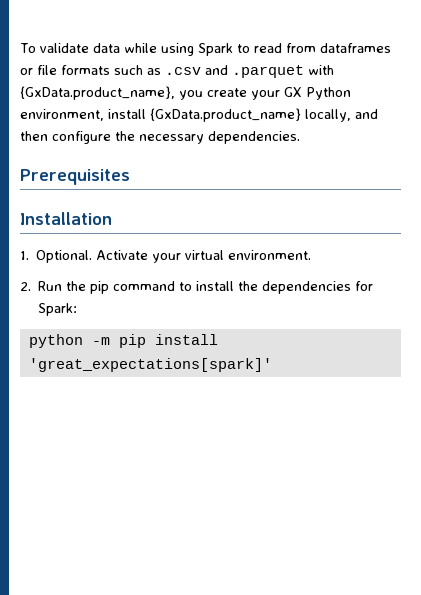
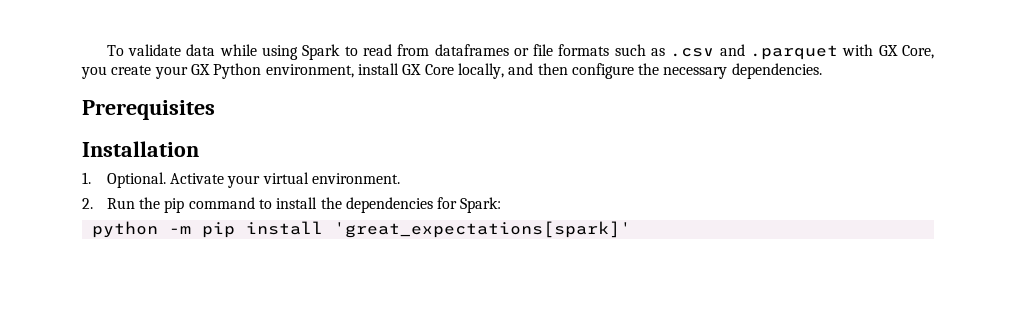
- To validate data while using Spark to read from dataframes or file formats such as .csv and .parquet with {GxData.product_name}, you create your GX Python environment, install {GxData.product_name} locally, and then configure the necessary dependencies.
+ To validate data while using Spark to read from dataframes or file formats such as .csv and .parquet with GX Core, you create your GX Python environment, install GX Core locally, and then configure the necessary dependencies.

